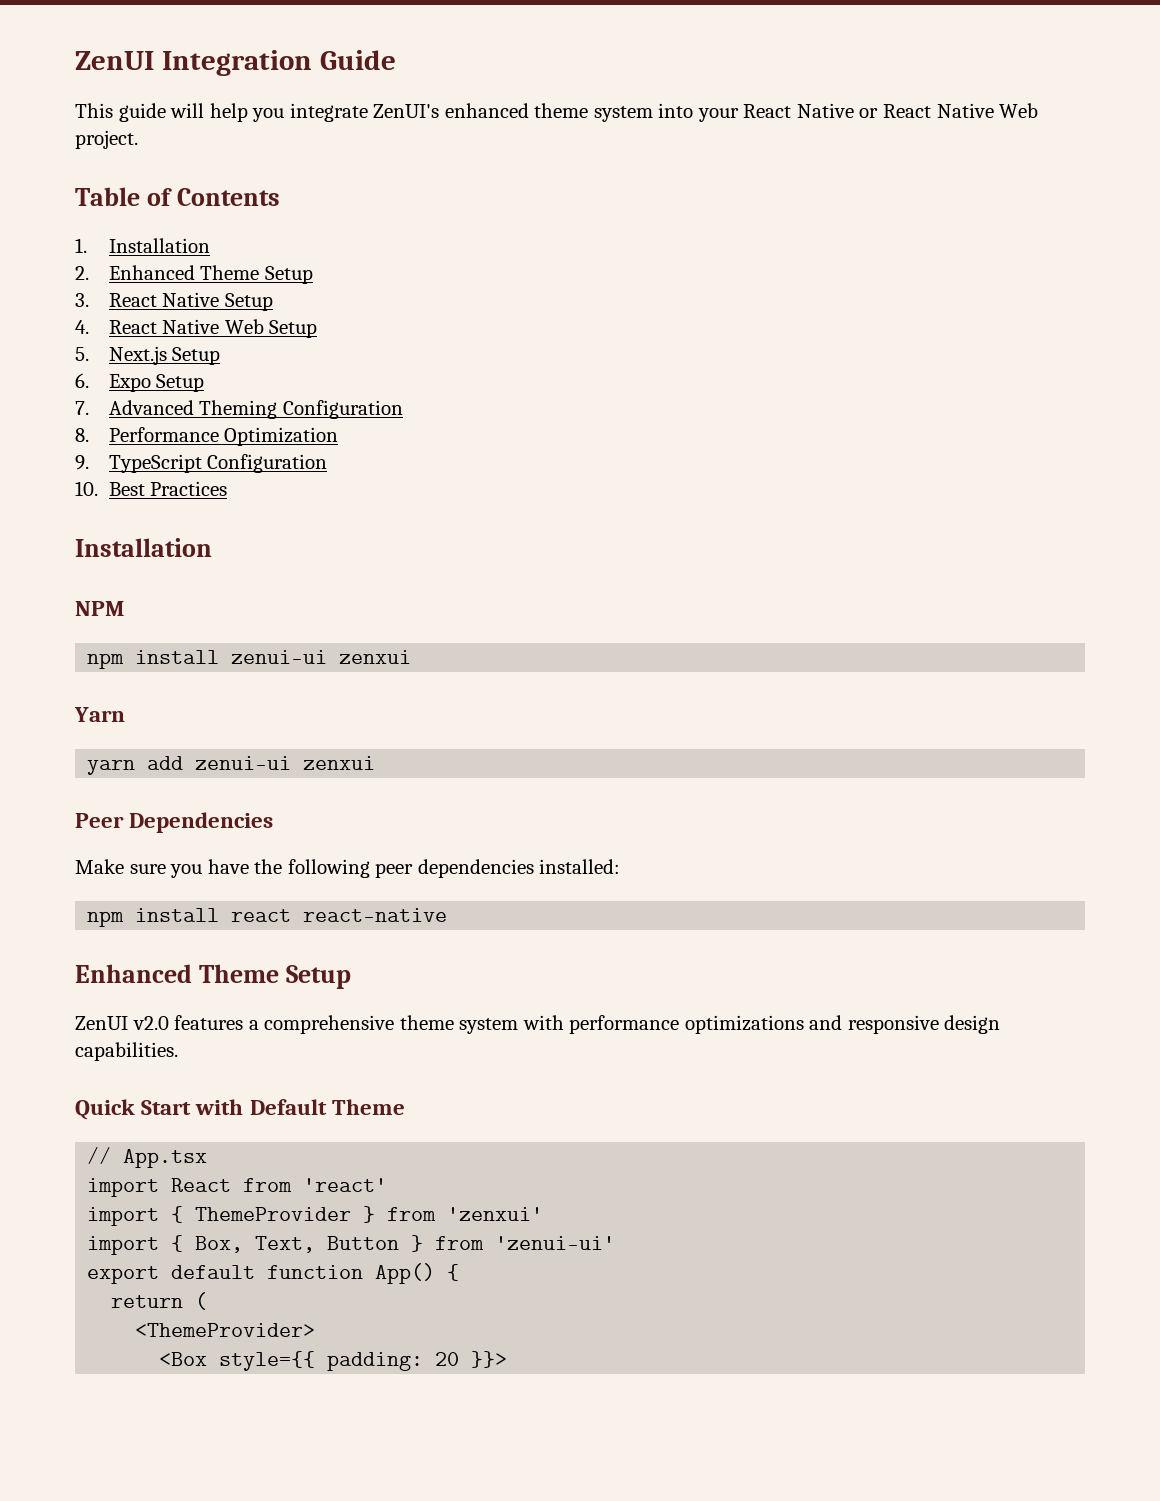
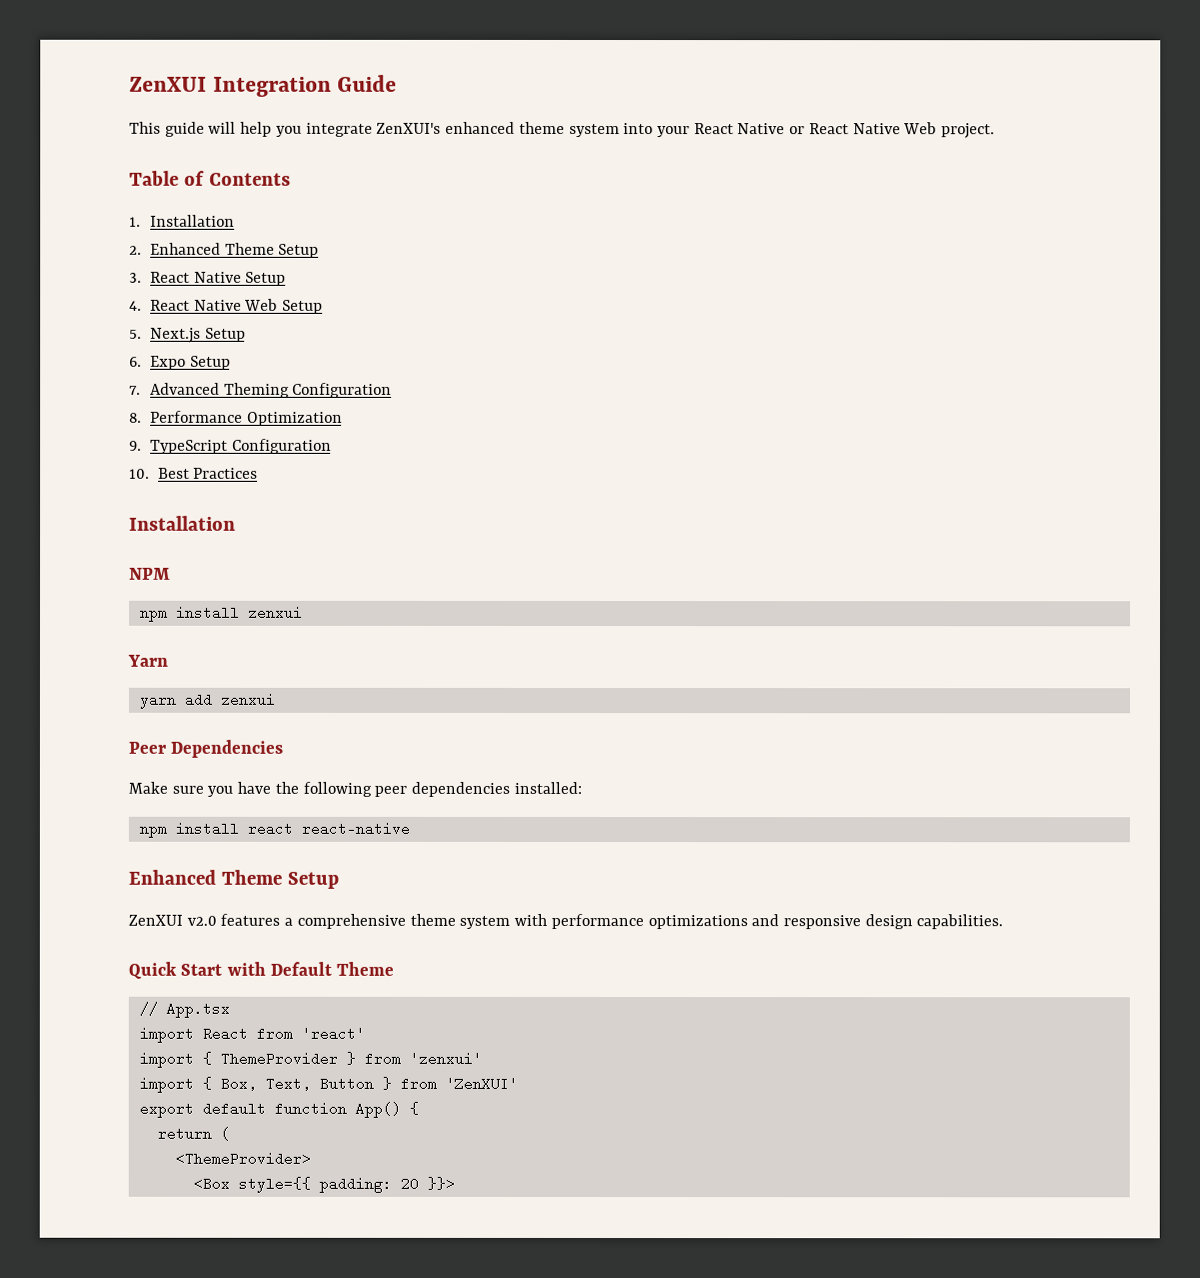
- ZenUI Integration Guide
+ ZenXUI Integration Guide
- This guide will help you integrate ZenUI's enhanced theme system into your React Native or React Native Web project.
+ This guide will help you integrate ZenXUI's enhanced theme system into your React Native or React Native Web project.
- npm install zenui-ui zenxui
+ npm install zenxui
- yarn add zenui-ui zenxui
+ yarn add zenxui
- ZenUI v2.0 features a comprehensive theme system with performance optimizations and responsive design capabilities.
+ ZenXUI v2.0 features a comprehensive theme system with performance optimizations and responsive design capabilities.
- import { Box, Text, Button } from 'zenui-ui'
+ import { Box, Text, Button } from 'ZenXUI'

